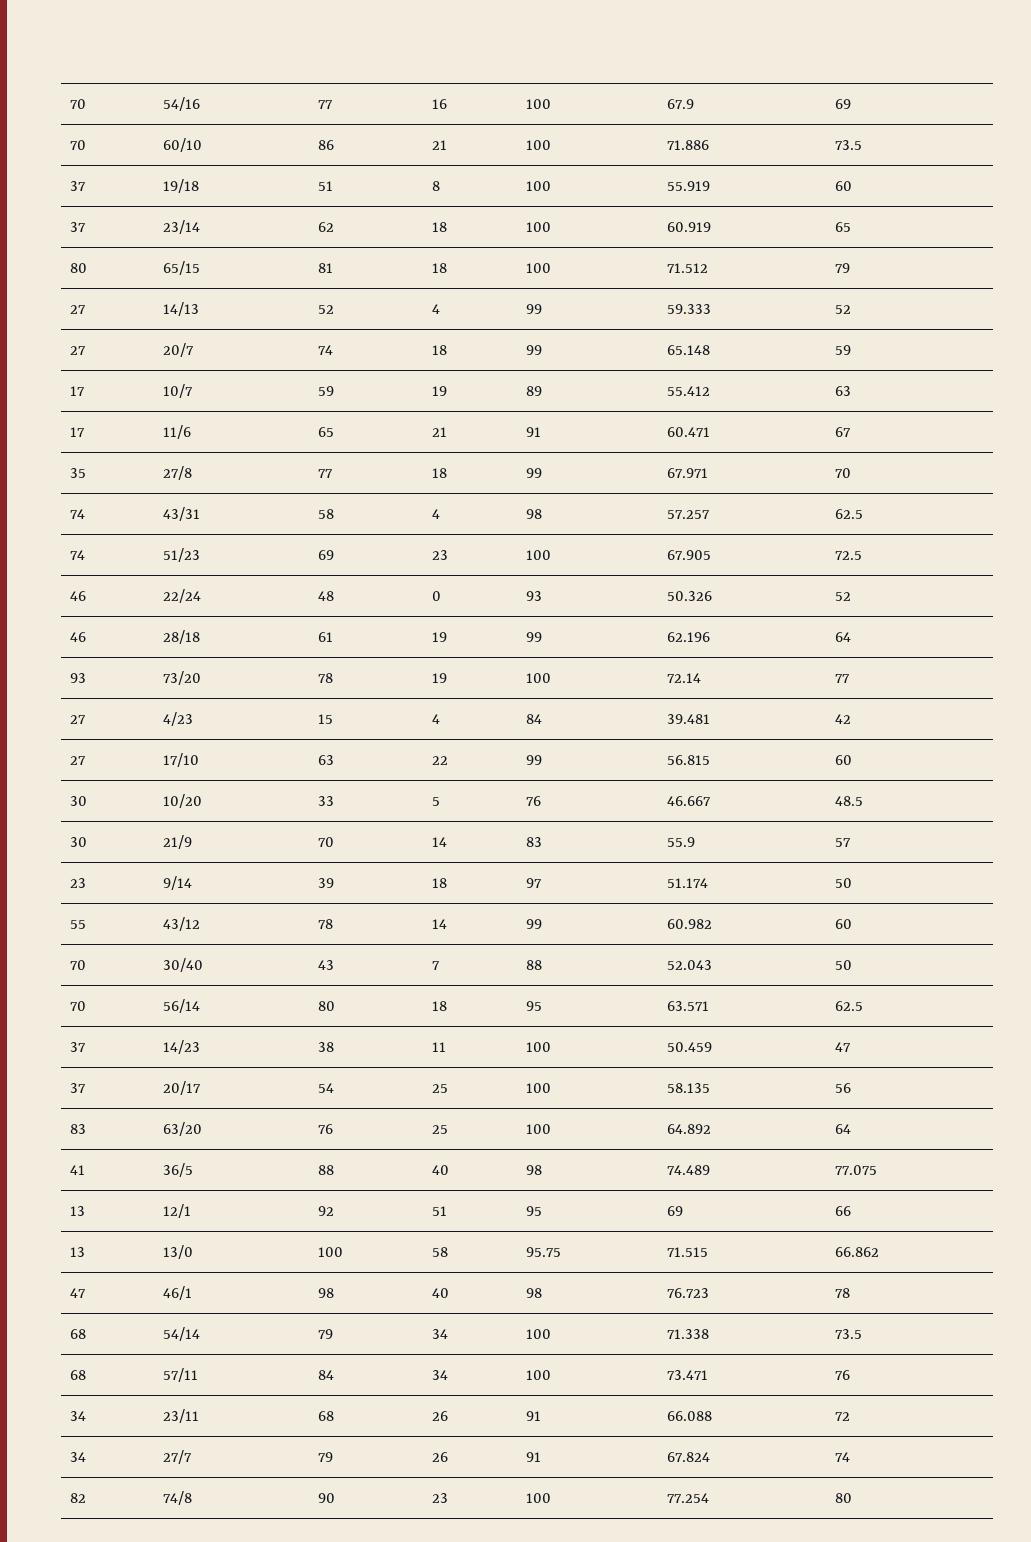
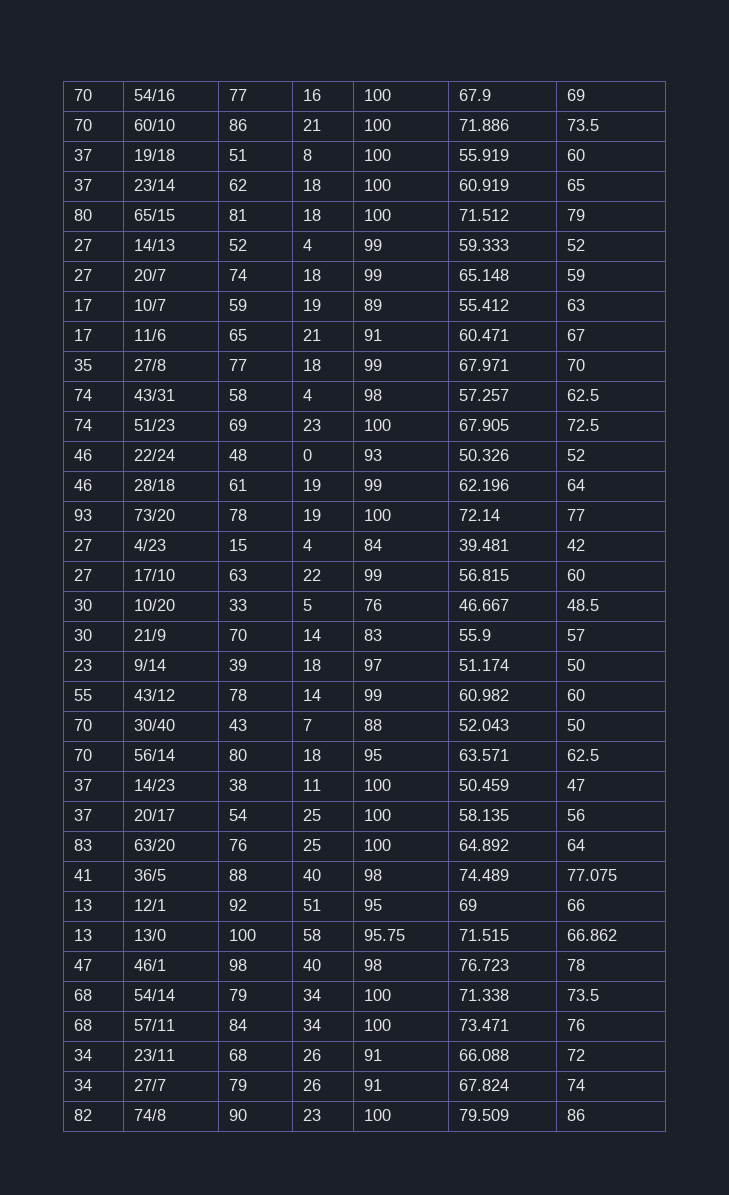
- 82 | 74/8 | 90 | 23 | 100 | 77.254 | 80
+ 82 | 74/8 | 90 | 23 | 100 | 79.509 | 86

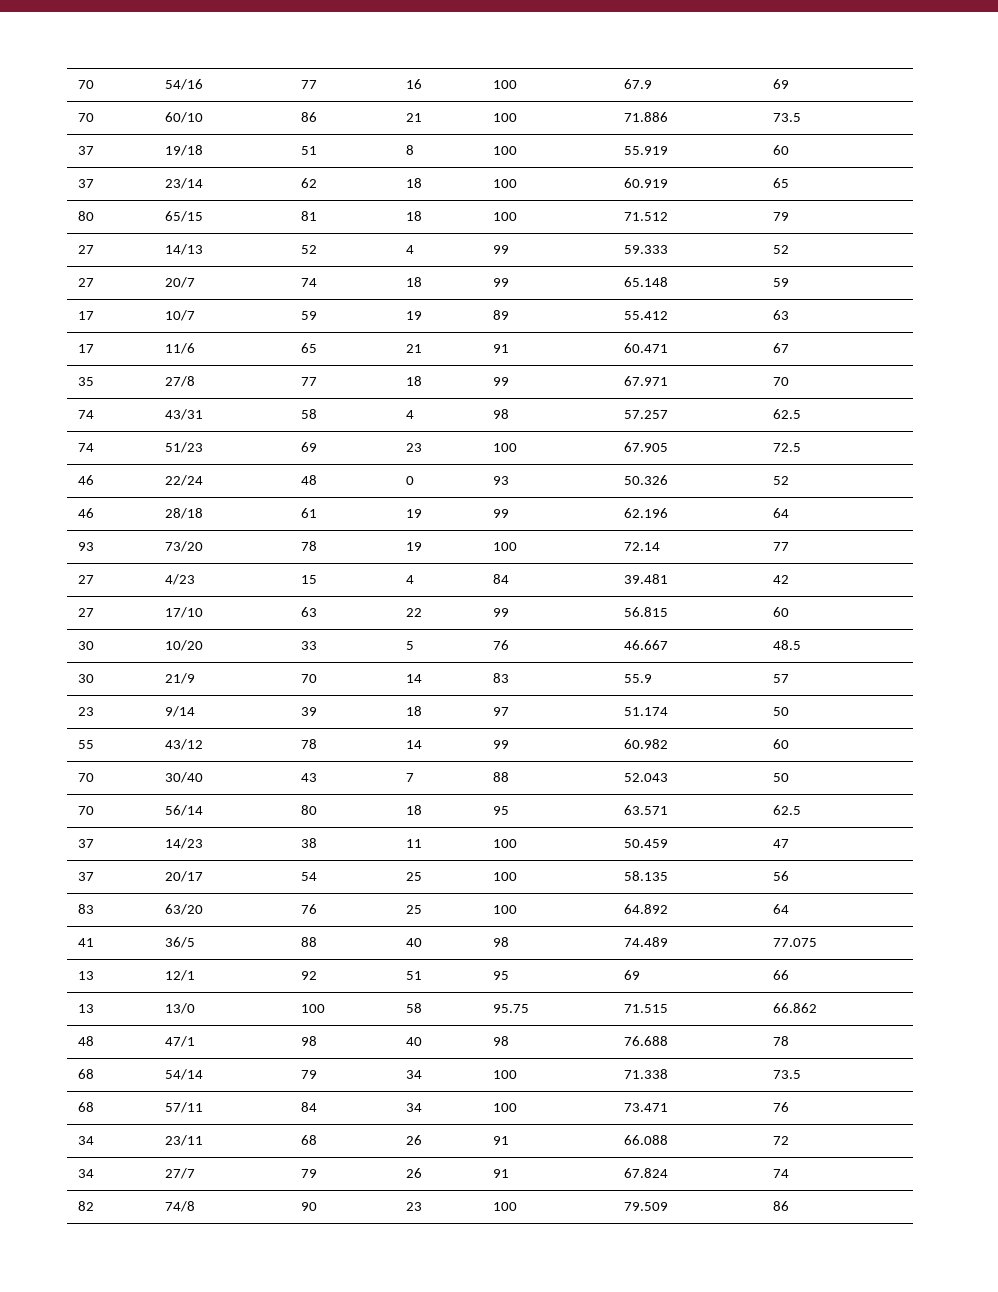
- 47 | 46/1 | 98 | 40 | 98 | 76.723 | 78
+ 48 | 47/1 | 98 | 40 | 98 | 76.688 | 78

